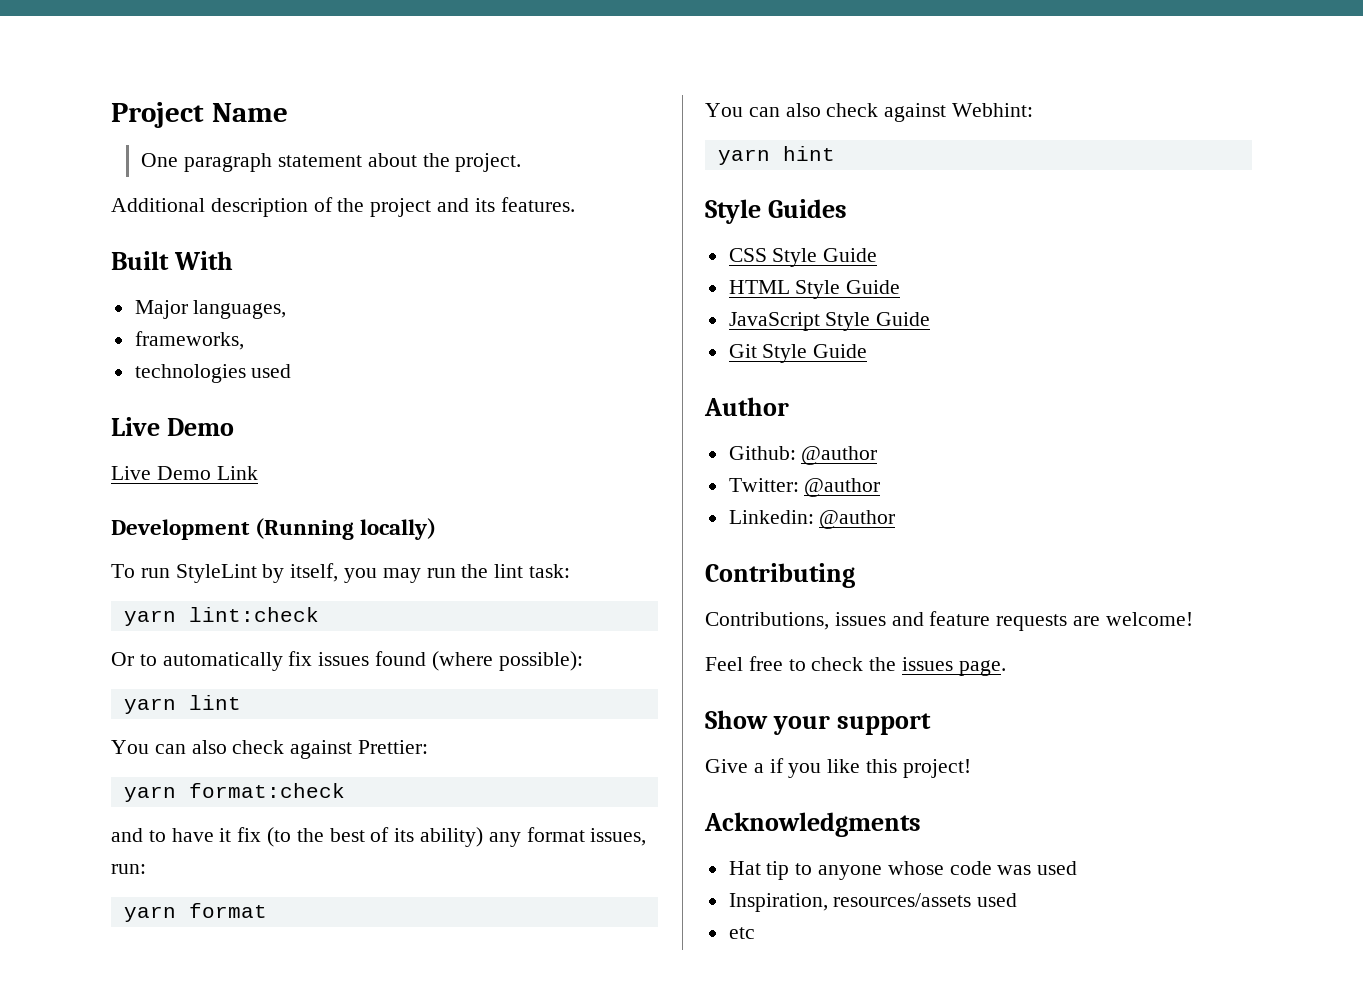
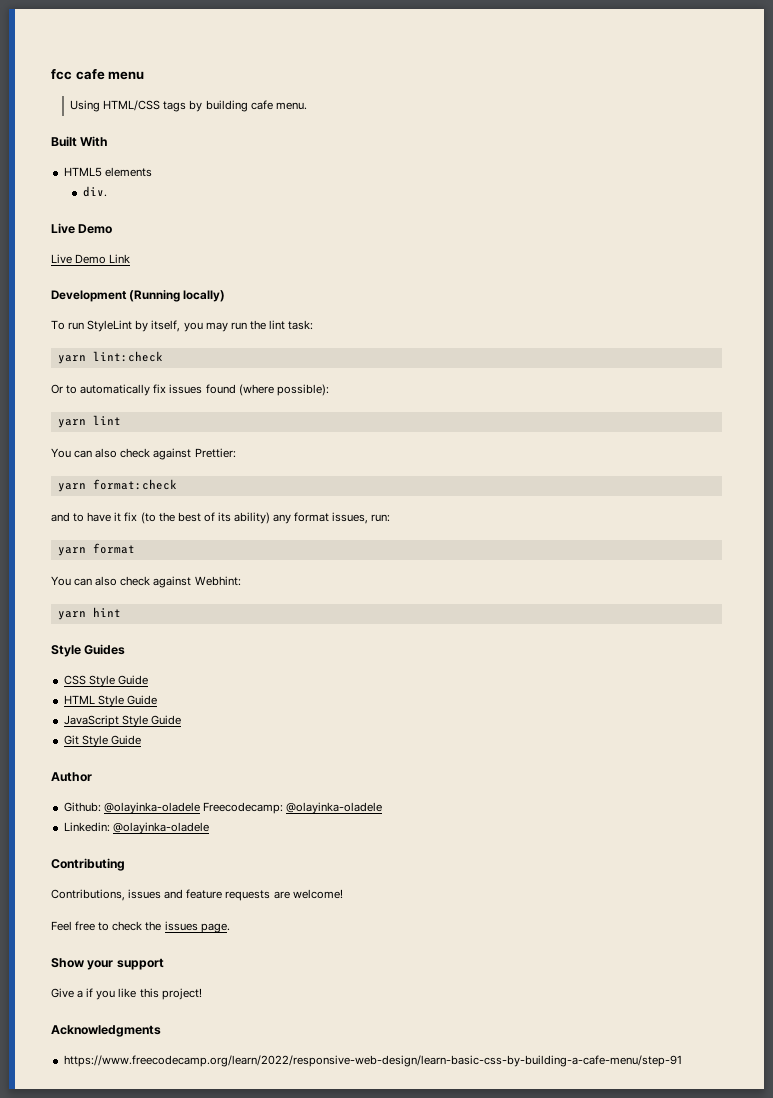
- Project Name
- One paragraph statement about the project.
- Additional description of the project and its features.
+ fcc cafe menu
+ Using HTML/CSS tags by building cafe menu.
  Built With
- Major languages,
- frameworks,
- technologies used
+ HTML5 elements
+ div.
- Github: @author
- Twitter: @author
+ Github: @olayinka-oladele Freecodecamp: @olayinka-oladele
- Linkedin: @author
+ Linkedin: @olayinka-oladele
- Hat tip to anyone whose code was used
- Inspiration, resources/assets used
- etc
+ https://www.freecodecamp.org/learn/2022/responsive-web-design/learn-basic-css-by-building-a-cafe-menu/step-91

